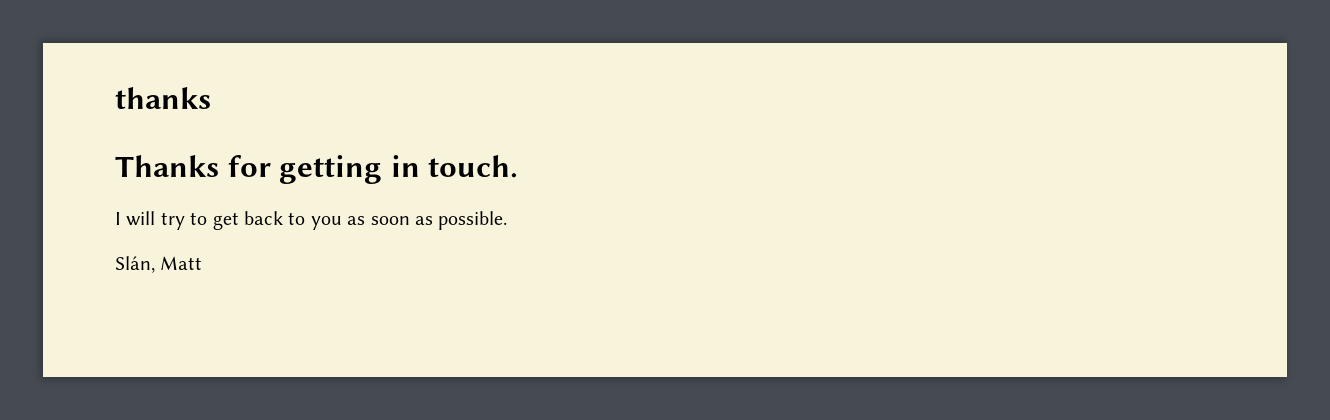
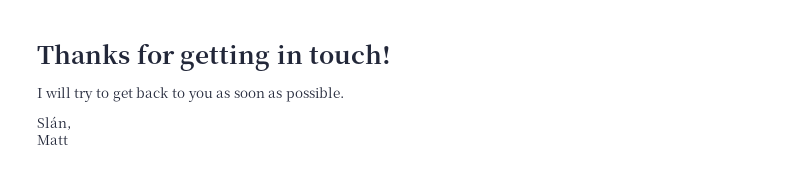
- thanks
- Thanks for getting in touch.
+ Thanks for getting in touch!
- Slán, Matt
+ Slán,
+ Matt

